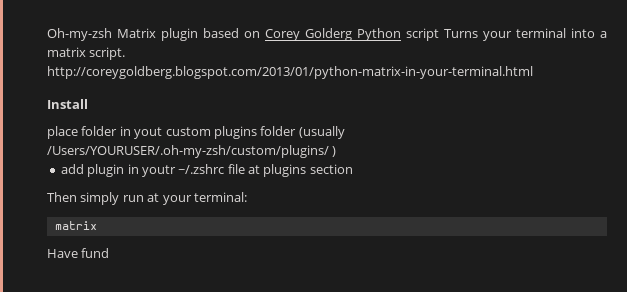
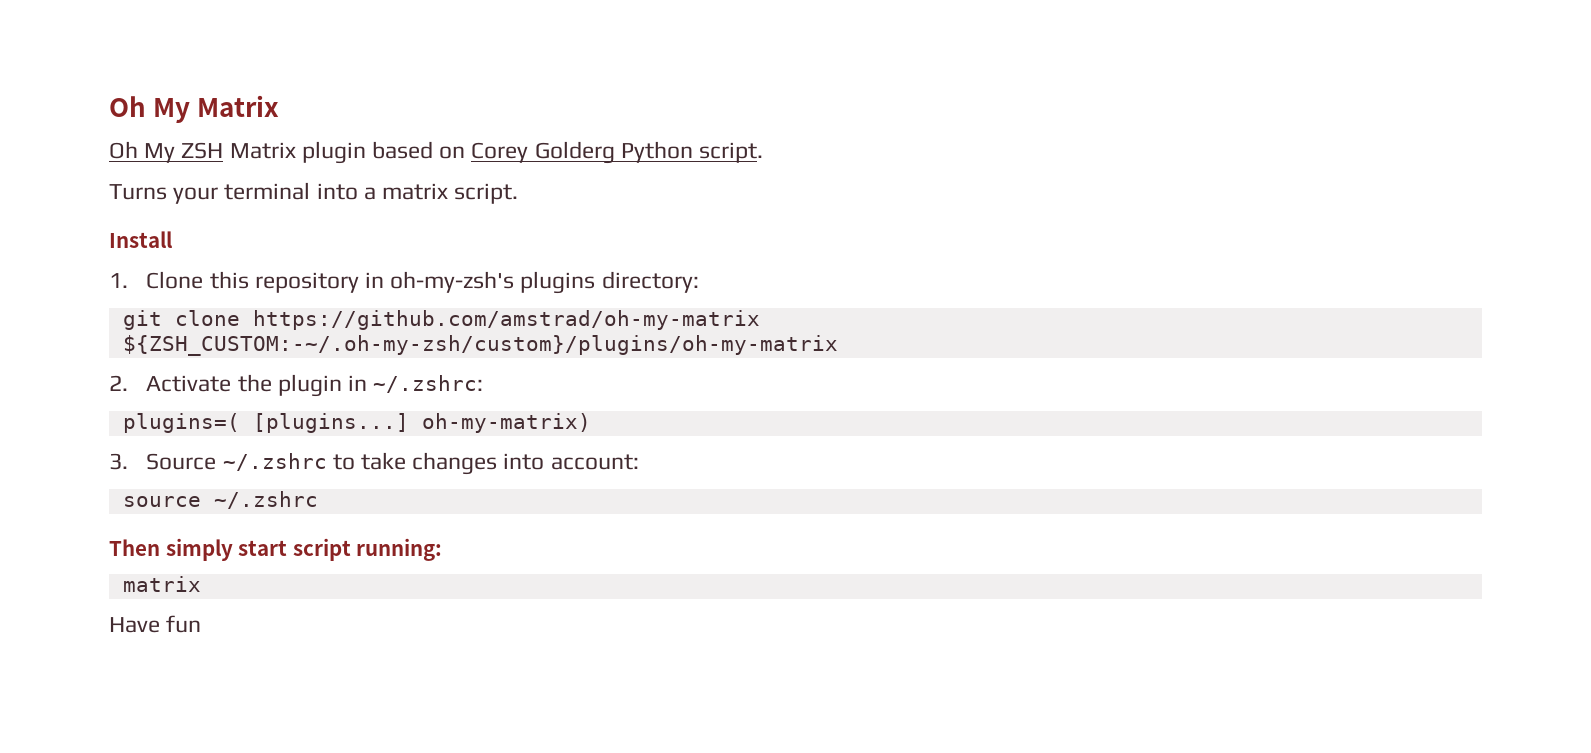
- Oh-my-zsh Matrix plugin based on Corey Golderg Python script Turns your terminal into a matrix script. http://coreygoldberg.blogspot.com/2013/01/python-matrix-in-your-terminal.html
+ Oh My Matrix
+ Oh My ZSH Matrix plugin based on Corey Golderg Python script.
+ Turns your terminal into a matrix script.
- place folder in yout custom plugins folder (usually /Users/YOURUSER/.oh-my-zsh/custom/plugins/ )
- add plugin in youtr ~/.zshrc file at plugins section
- Then simply run at your terminal:
+ 1. Clone this repository in oh-my-zsh's plugins directory:
+ git clone https://github.com/amstrad/oh-my-matrix ${ZSH_CUSTOM:-~/.oh-my-zsh/custom}/plugins/oh-my-matrix
+ 2. Activate the plugin in ~/.zshrc:
+ plugins=( [plugins...] oh-my-matrix)
+ 3. Source ~/.zshrc to take changes into account:
+ source ~/.zshrc
+ Then simply start script running:
- Have fund
+ Have fun

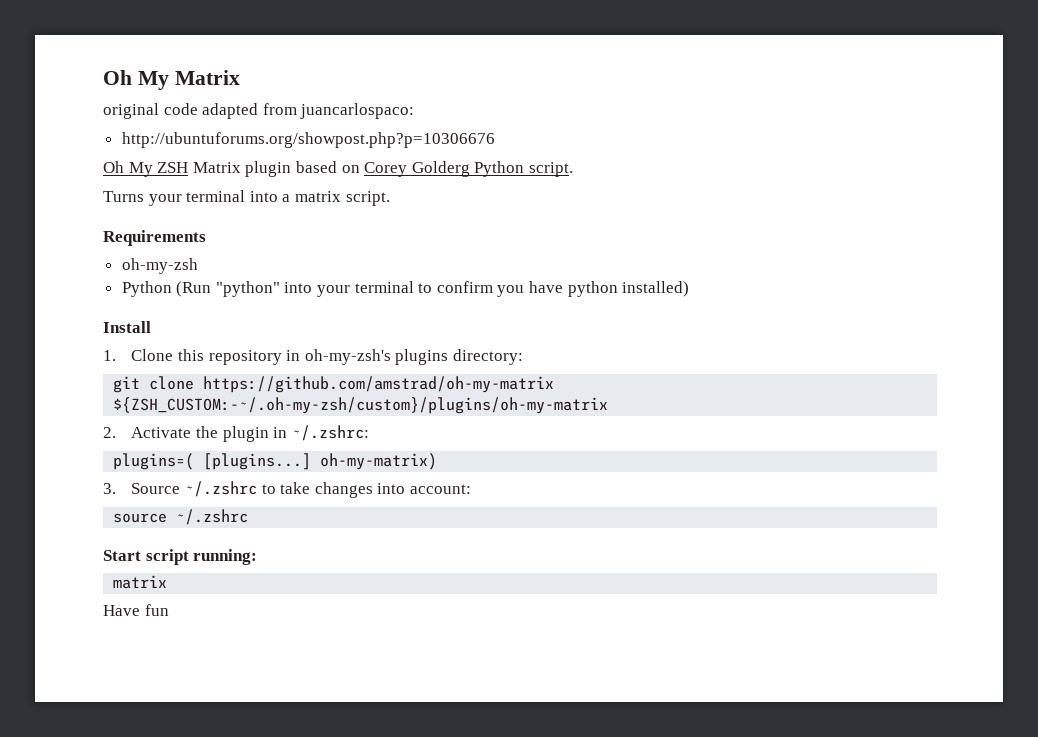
+ original code adapted from juancarlospaco:
+ http://ubuntuforums.org/showpost.php?p=10306676
+ Requirements
+ oh-my-zsh
+ Python (Run "python" into your terminal to confirm you have python installed)
- Then simply start script running:
+ Start script running:

